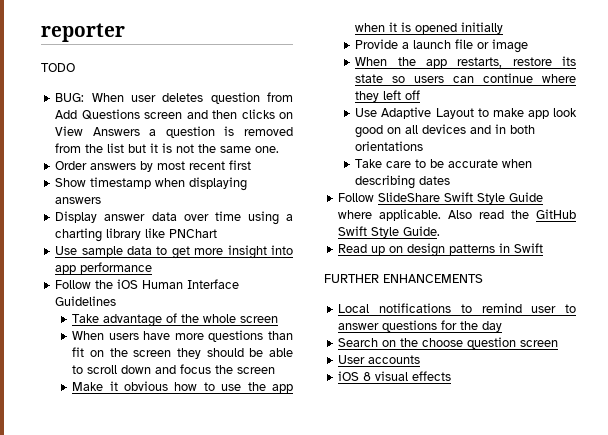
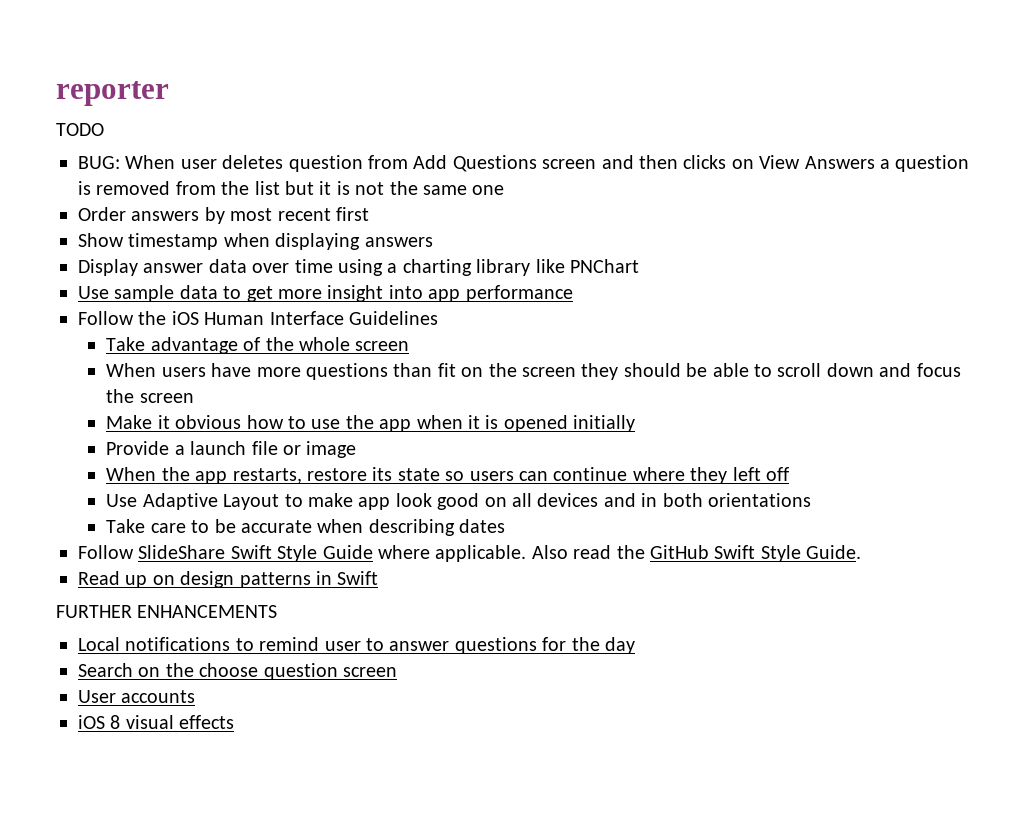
- BUG: When user deletes question from Add Questions screen and then clicks on View Answers a question is removed from the list but it is not the same one.
+ BUG: When user deletes question from Add Questions screen and then clicks on View Answers a question is removed from the list but it is not the same one

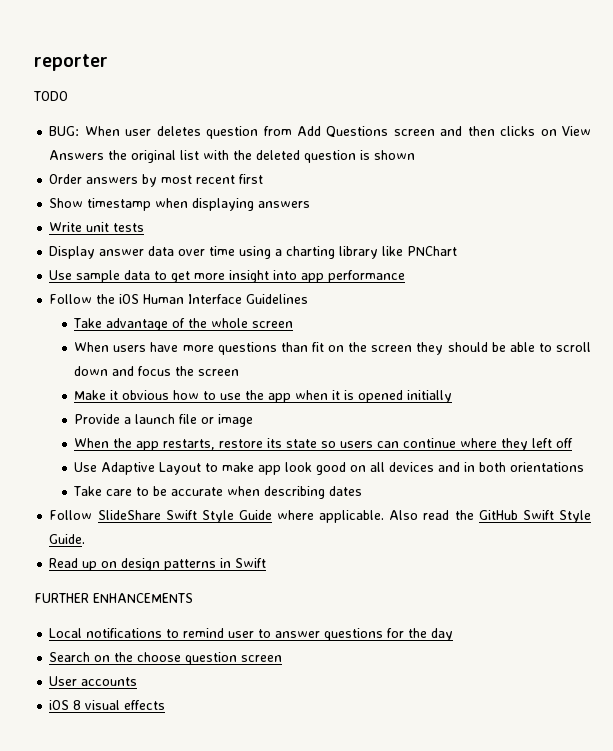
- BUG: When user deletes question from Add Questions screen and then clicks on View Answers a question is removed from the list but it is not the same one
+ BUG: When user deletes question from Add Questions screen and then clicks on View Answers the original list with the deleted question is shown
+ Write unit tests

